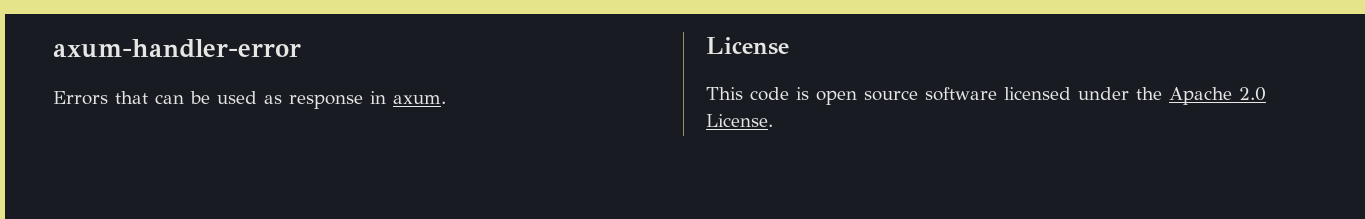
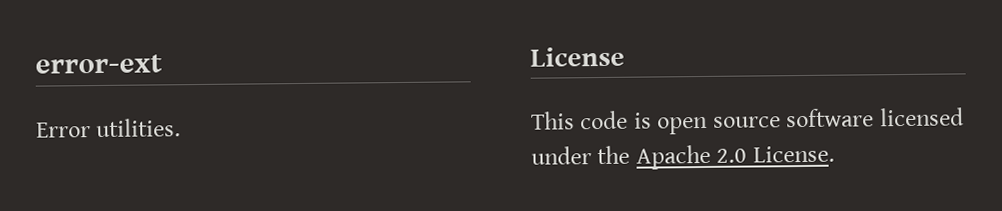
- axum-handler-error
- Errors that can be used as response in axum.
+ error-ext
+ Error utilities.

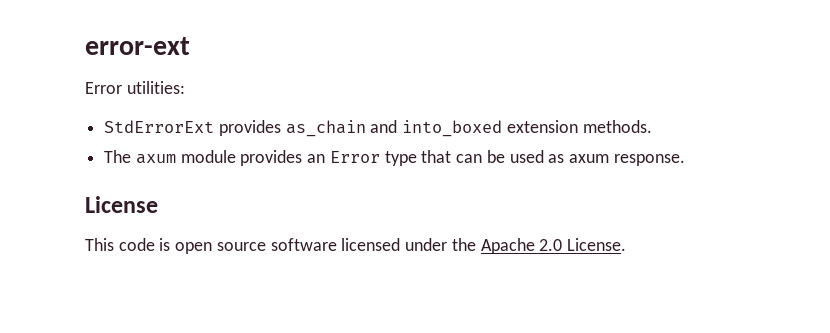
- Error utilities.
+ Error utilities:
+ StdErrorExt provides as_chain and into_boxed extension methods.
+ The axum module provides an Error type that can be used as axum response.

